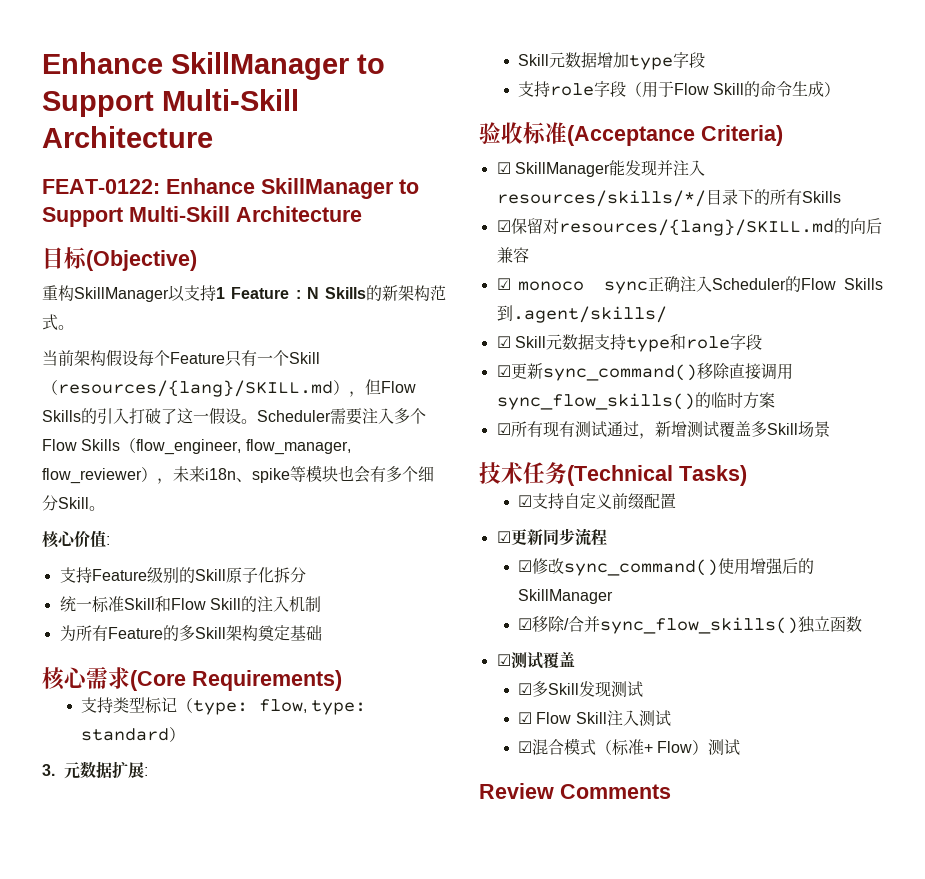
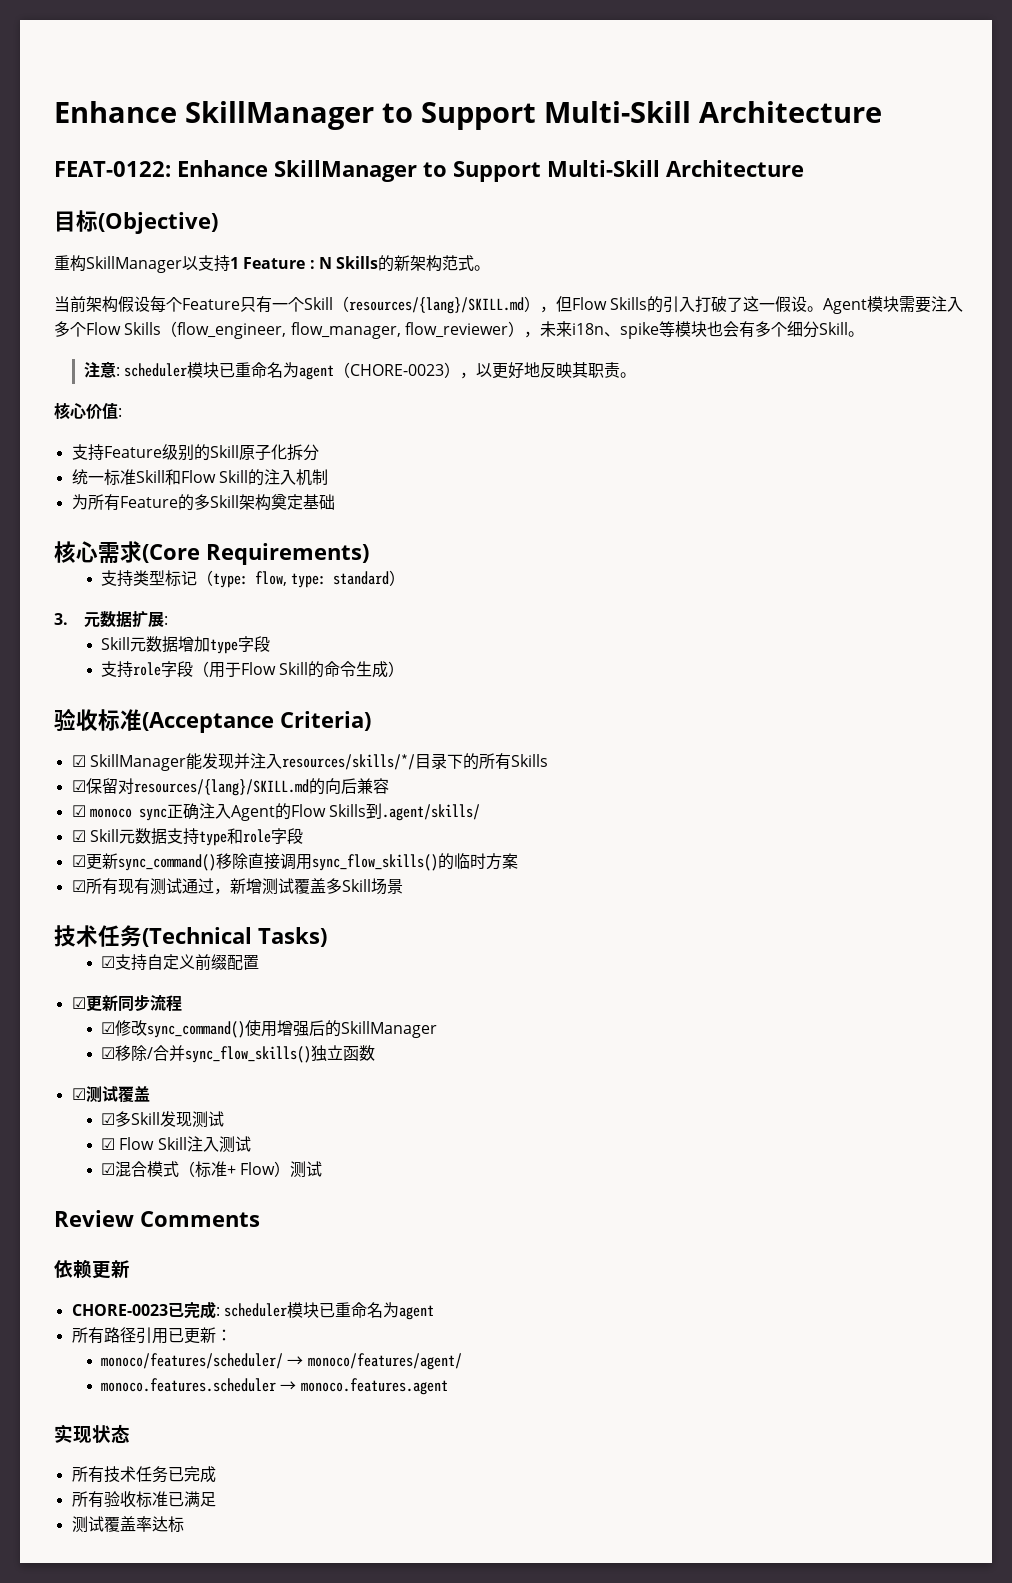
- Scheduler需要注入多个Flow Skills（flow_engineer, flow_manager, flow_reviewer），未来i18n、spike等模块也会有多个细分Skill。
+ Agent模块需要注入多个Flow Skills（flow_engineer, flow_manager, flow_reviewer），未来i18n、spike等模块也会有多个细分Skill。
+ 注意: scheduler模块已重命名为agent（CHORE-0023），以更好地反映其职责。
- ☑ monoco sync正确注入Scheduler的Flow Skills到.agent/skills/
+ ☑ monoco sync正确注入Agent的Flow Skills到.agent/skills/
+ 依赖更新
+ CHORE-0023已完成: scheduler模块已重命名为agent
+ 所有路径引用已更新：
+ monoco/features/scheduler/ → monoco/features/agent/
+ monoco.features.scheduler → monoco.features.agent
+ 实现状态
+ 所有技术任务已完成
+ 所有验收标准已满足
+ 测试覆盖率达标

